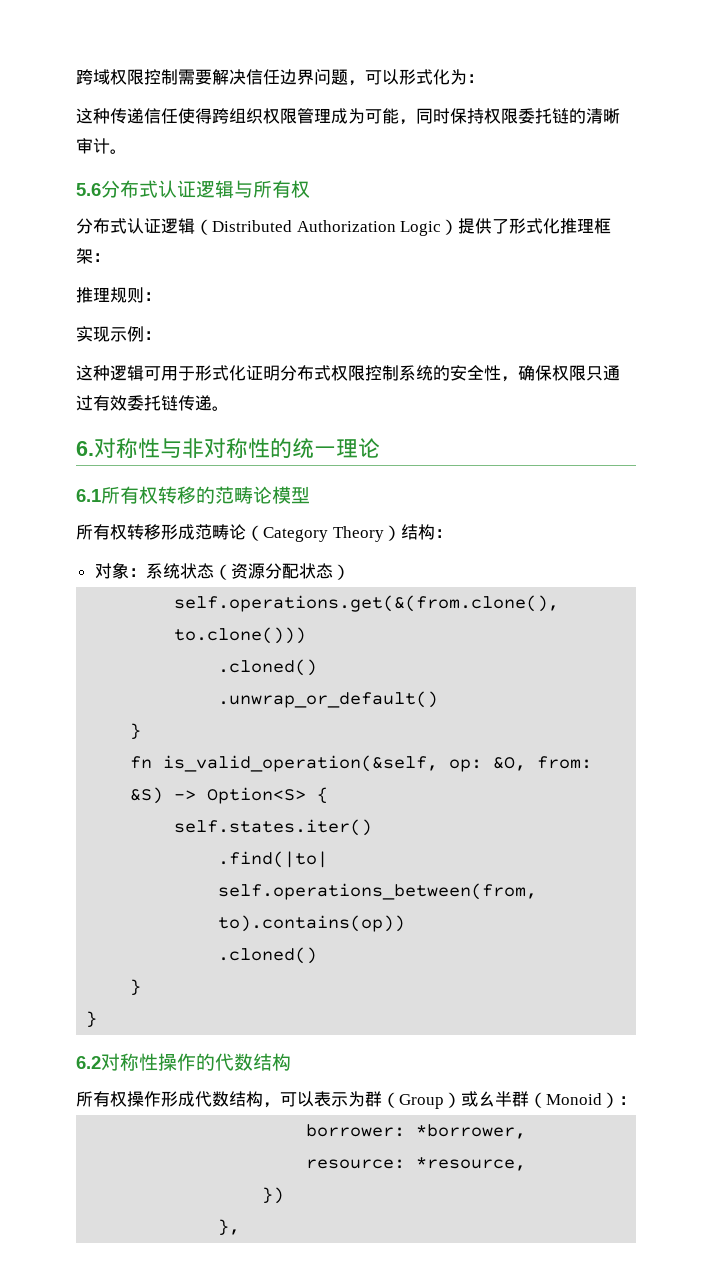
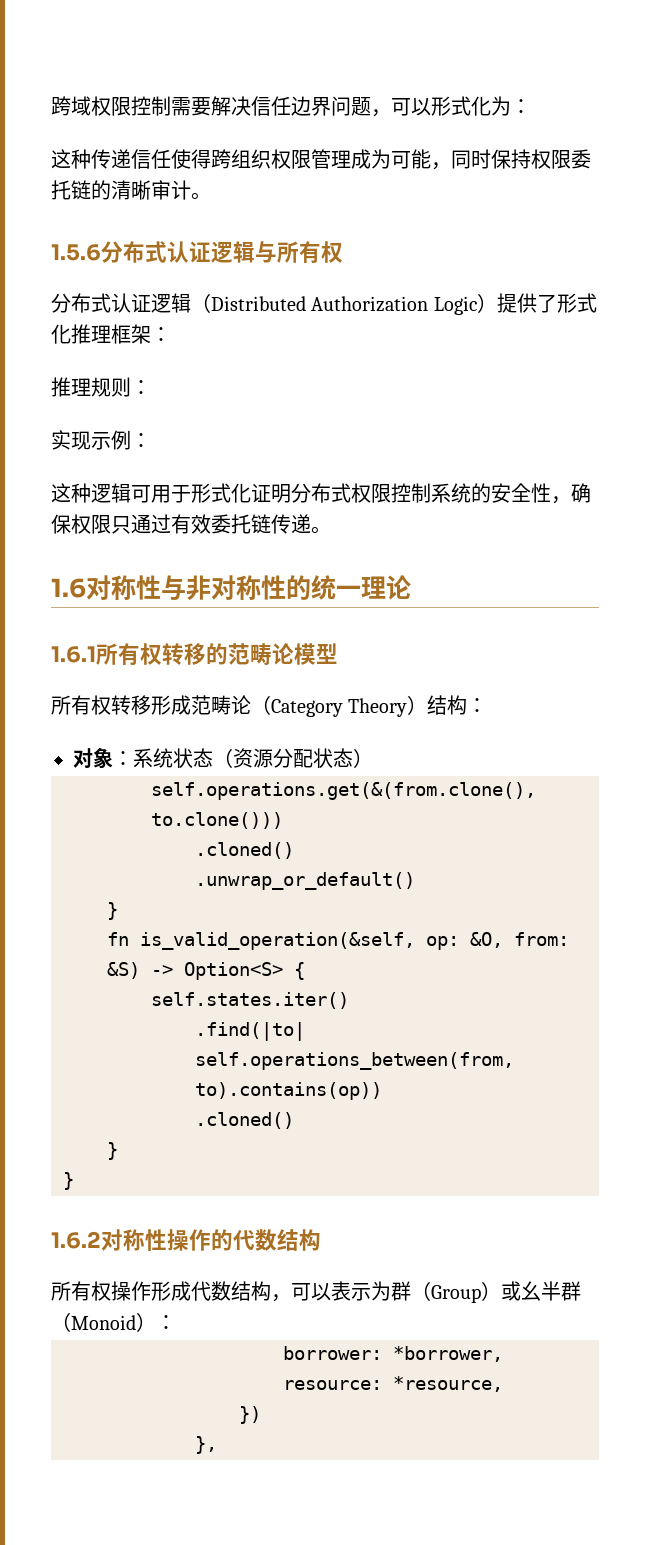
- 5.6分布式认证逻辑与所有权
+ 1.5.6分布式认证逻辑与所有权
- 6.对称性与非对称性的统一理论
+ 1.6对称性与非对称性的统一理论
- 6.1所有权转移的范畴论模型
+ 1.6.1所有权转移的范畴论模型
- 6.2对称性操作的代数结构
+ 1.6.2对称性操作的代数结构

